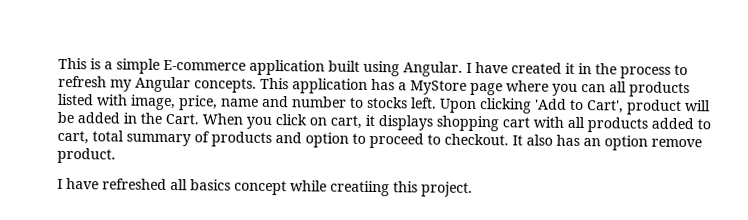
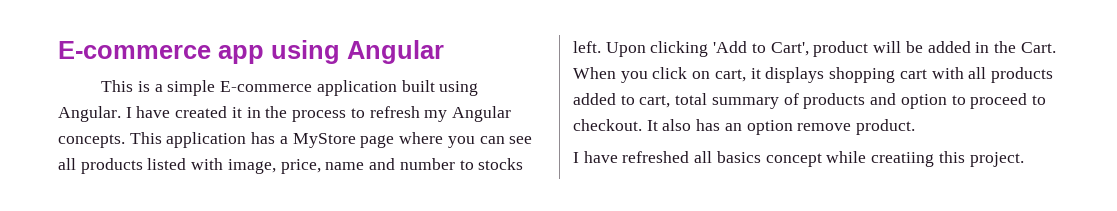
+ E-commerce app using Angular
- This application has a MyStore page where you can all products listed with image, price, name and number to stocks left.
+ This application has a MyStore page where you can see all products listed with image, price, name and number to stocks left.

